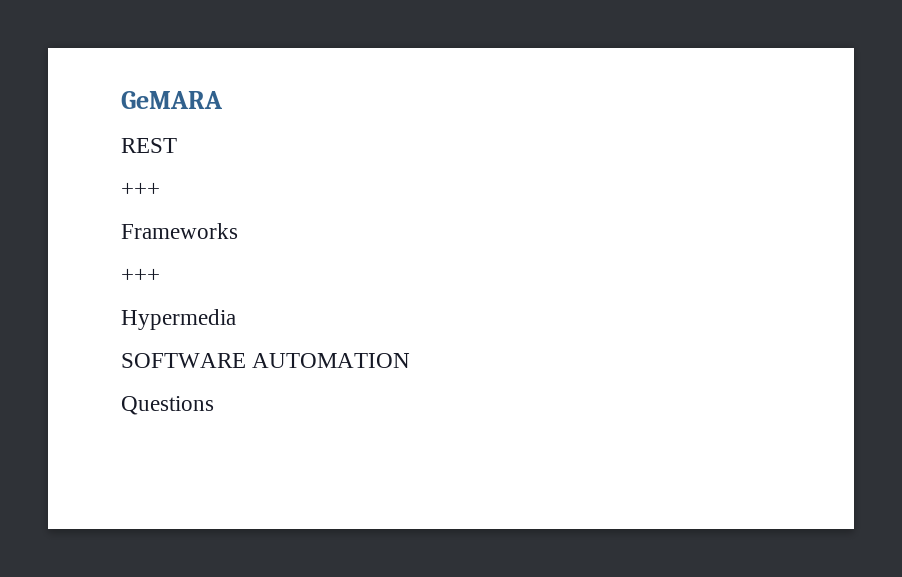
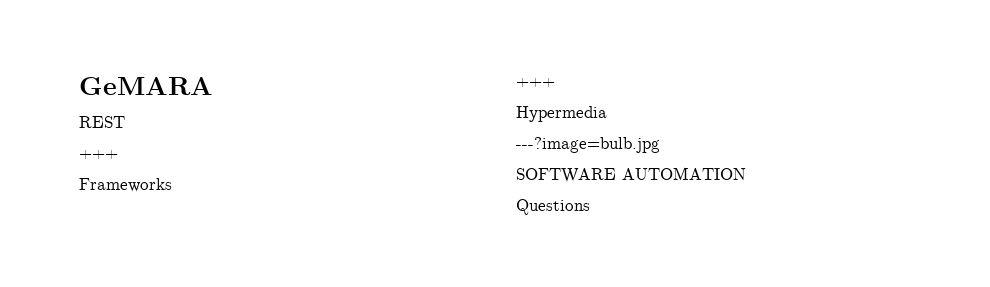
+ ---?image=bulb.jpg

